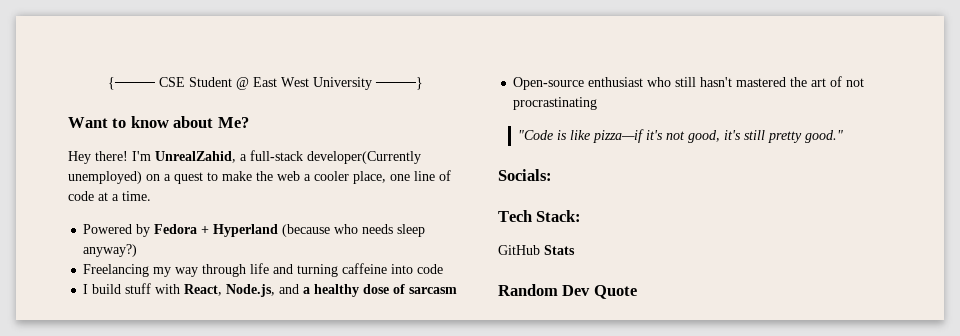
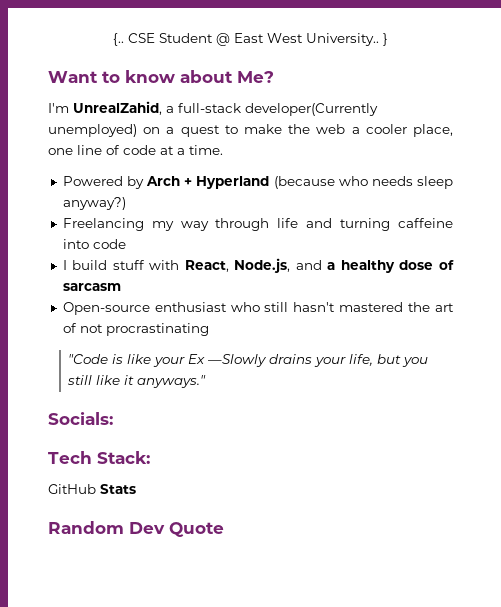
- {──── CSE Student @ East West University ────}
+ {.. CSE Student @ East West University.. }
- Hey there!
- Powered by Fedora + Hyperland (because who needs sleep anyway?)
+ Powered by Arch + Hyperland (because who needs sleep anyway?)
- "Code is like pizza—if it's not good, it's still pretty good."
+ "Code is like your Ex —Slowly drains your life, but you still like it anyways."

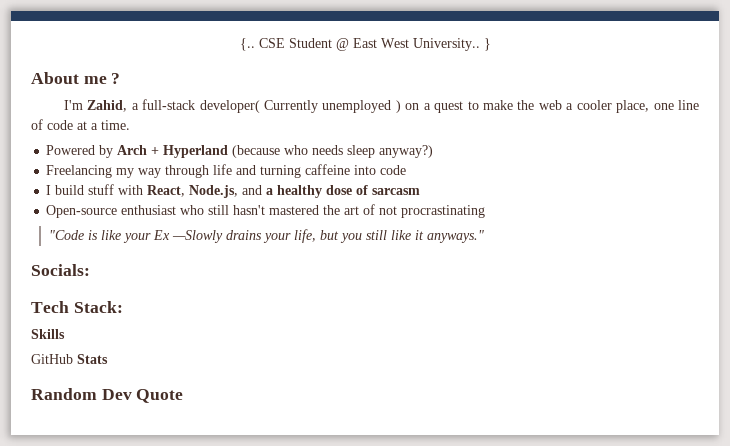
- Want to know about Me?
+ About me ?
- I'm UnrealZahid, a full-stack developer(Currently unemployed) on a quest to make the web a cooler place, one line of code at a time.
+ I'm Zahid, a full-stack developer( Currently unemployed ) on a quest to make the web a cooler place, one line of code at a time.
+ Skills

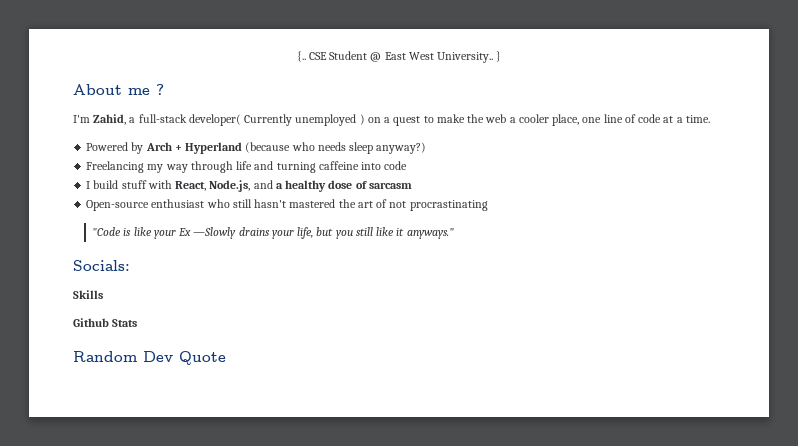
- Tech Stack:
- GitHub Stats
+ Github Stats

